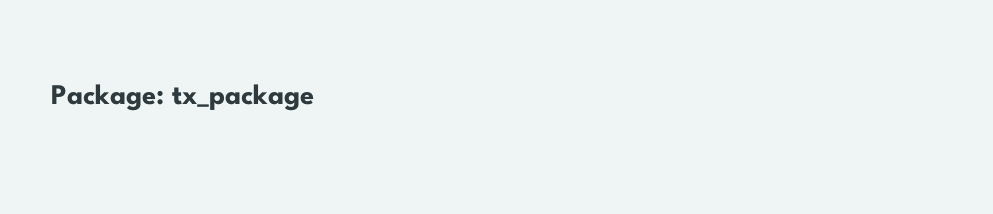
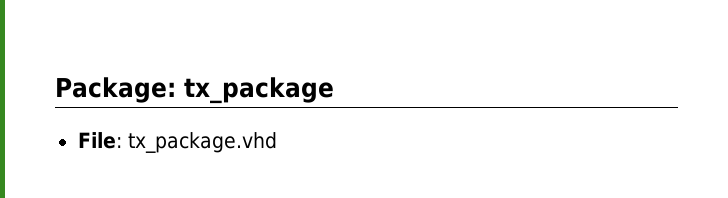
+ File: tx_package.vhd

